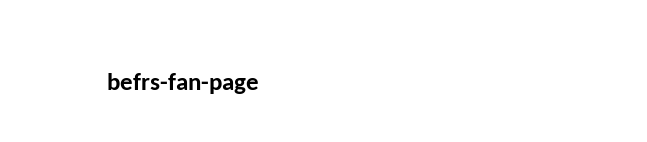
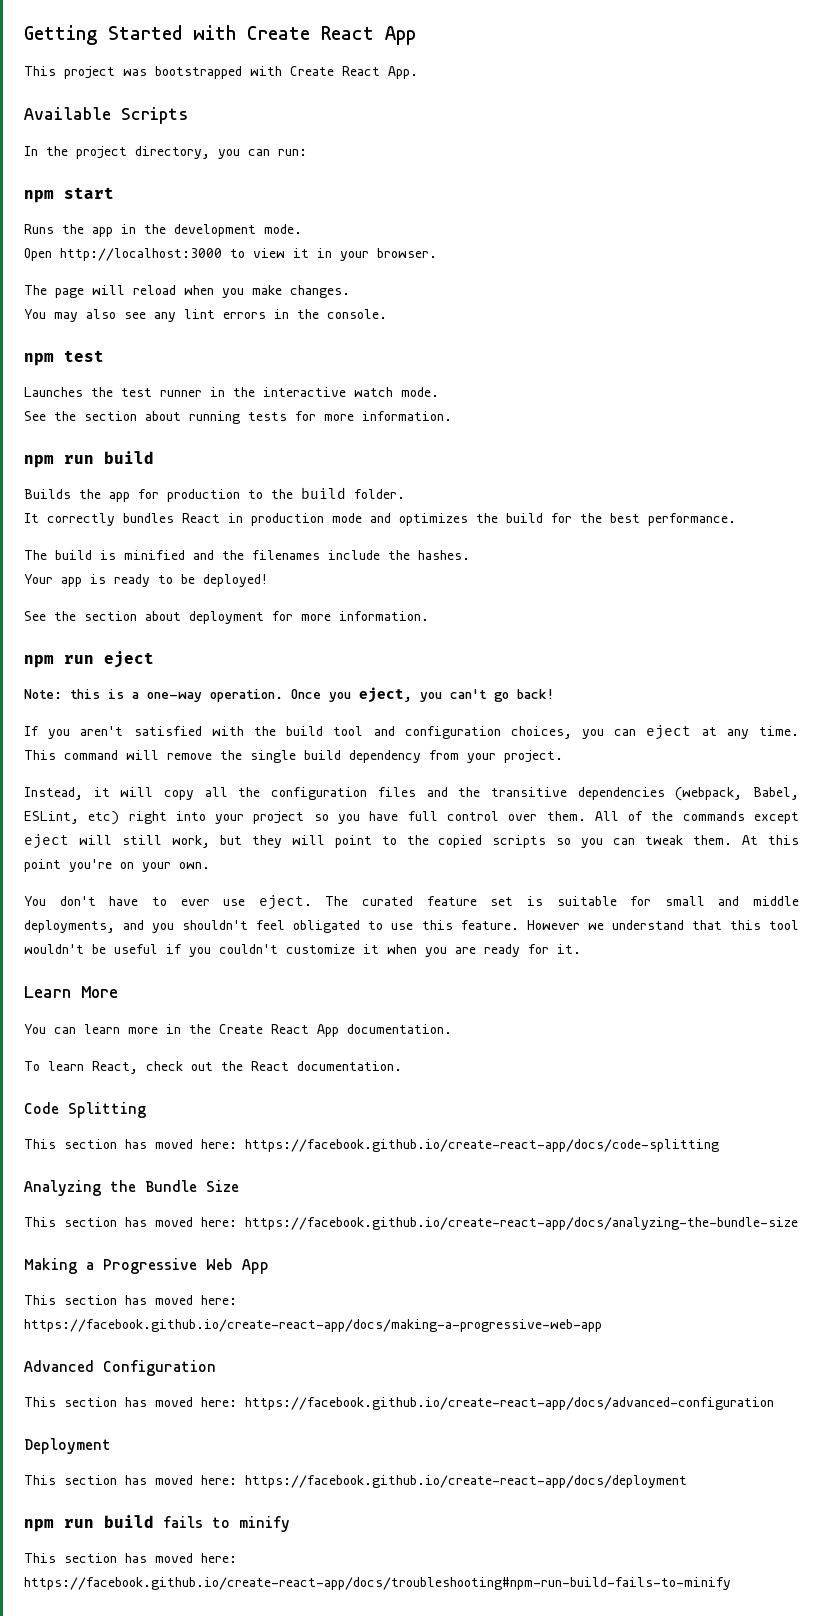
- befrs-fan-page
+ Getting Started with Create React App
+ This project was bootstrapped with Create React App.
+ Available Scripts
+ In the project directory, you can run:
+ npm start
+ Runs the app in the development mode.
+ Open http://localhost:3000 to view it in your browser.
+ The page will reload when you make changes.
+ You may also see any lint errors in the console.
+ npm test
+ Launches the test runner in the interactive watch mode.
+ See the section about running tests for more information.
+ npm run build
+ Builds the app for production to the build folder.
+ It correctly bundles React in production mode and optimizes the build for the best performance.
+ The build is minified and the filenames include the hashes.
+ Your app is ready to be deployed!
+ See the section about deployment for more information.
+ npm run eject
+ Note: this is a one-way operation. Once you eject, you can't go back!
+ If you aren't satisfied with the build tool and configuration choices, you can eject at any time. This command will remove the single build dependency from your project.
+ Instead, it will copy all the configuration files and the transitive dependencies (webpack, Babel, ESLint, etc) right into your project so you have full control over them. All of the commands except eject will still work, but they will point to the copied scripts so you can tweak them. At this point you're on your own.
+ You don't have to ever use eject. The curated feature set is suitable for small and middle deployments, and you shouldn't feel obligated to use this feature. However we understand that this tool wouldn't be useful if you couldn't customize it when you are ready for it.
+ Learn More
+ You can learn more in the Create React App documentation.
+ To learn React, check out the React documentation.
+ Code Splitting
+ This section has moved here: https://facebook.github.io/create-react-app/docs/code-splitting
+ Analyzing the Bundle Size
+ This section has moved here: https://facebook.github.io/create-react-app/docs/analyzing-the-bundle-size
+ Making a Progressive Web App
+ This section has moved here: https://facebook.github.io/create-react-app/docs/making-a-progressive-web-app
+ Advanced Configuration
+ This section has moved here: https://facebook.github.io/create-react-app/docs/advanced-configuration
+ Deployment
+ This section has moved here: https://facebook.github.io/create-react-app/docs/deployment
+ npm run build fails to minify
+ This section has moved here: https://facebook.github.io/create-react-app/docs/troubleshooting#npm-run-build-fails-to-minify

